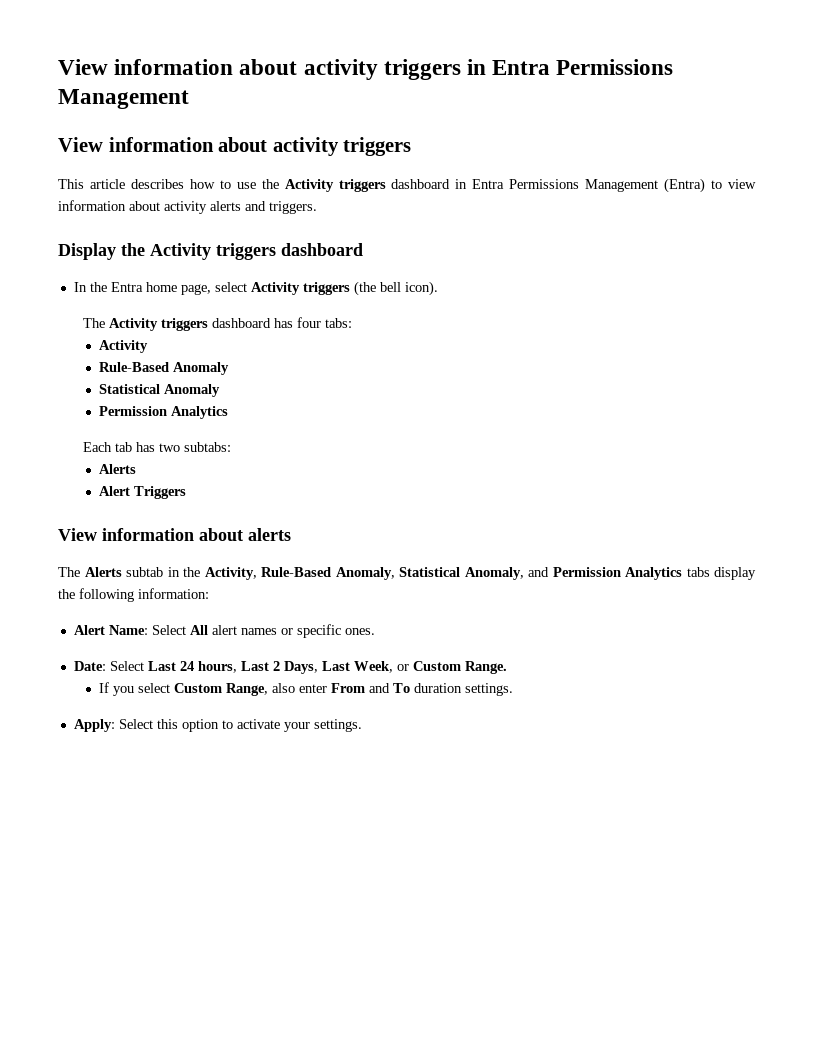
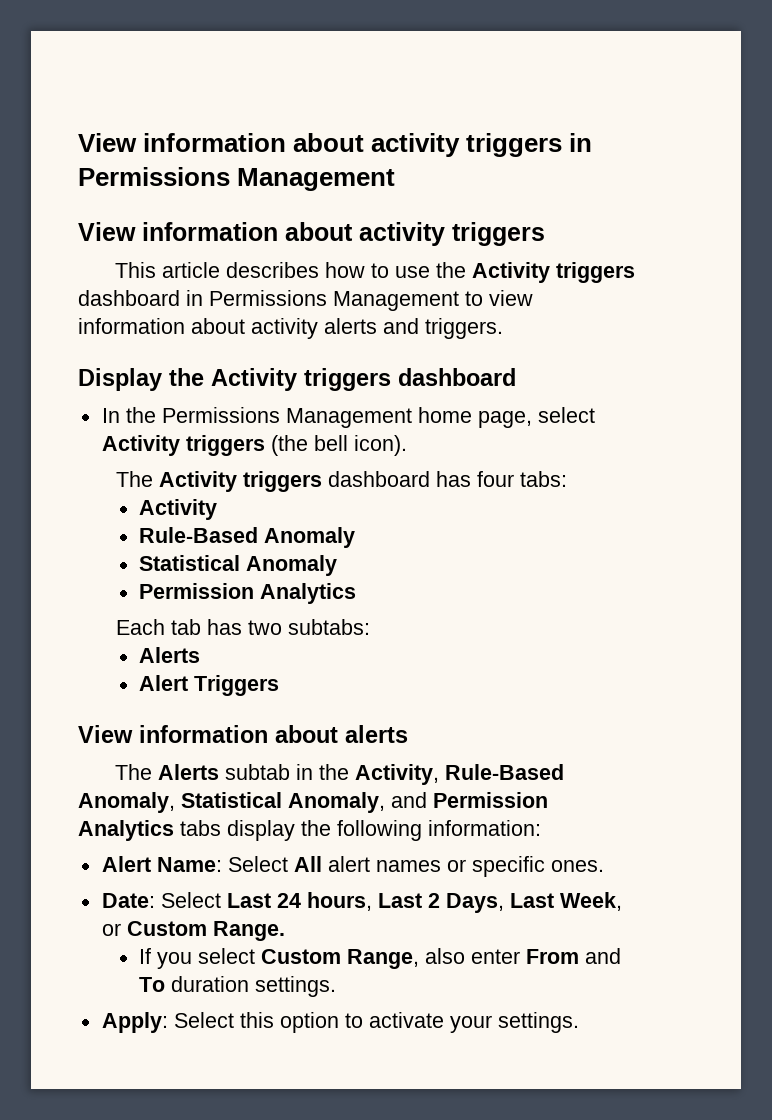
- View information about activity triggers in Entra Permissions Management
+ View information about activity triggers in Permissions Management
- This article describes how to use the Activity triggers dashboard in Entra Permissions Management (Entra) to view information about activity alerts and triggers.
+ This article describes how to use the Activity triggers dashboard in Permissions Management to view information about activity alerts and triggers.
- In the Entra home page, select Activity triggers (the bell icon).
+ In the Permissions Management home page, select Activity triggers (the bell icon).

